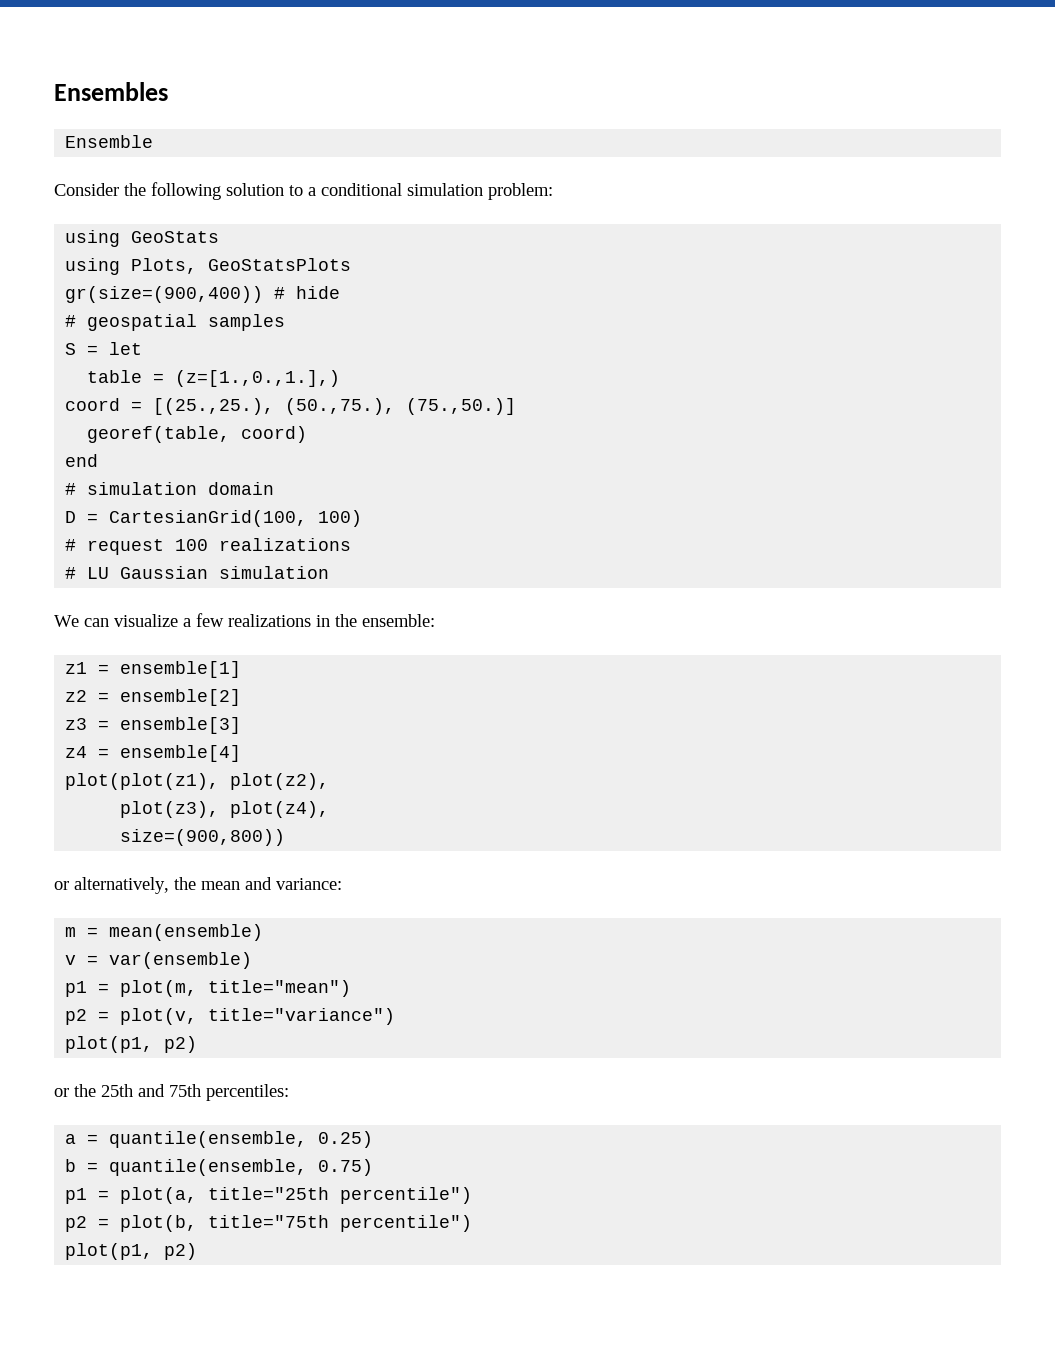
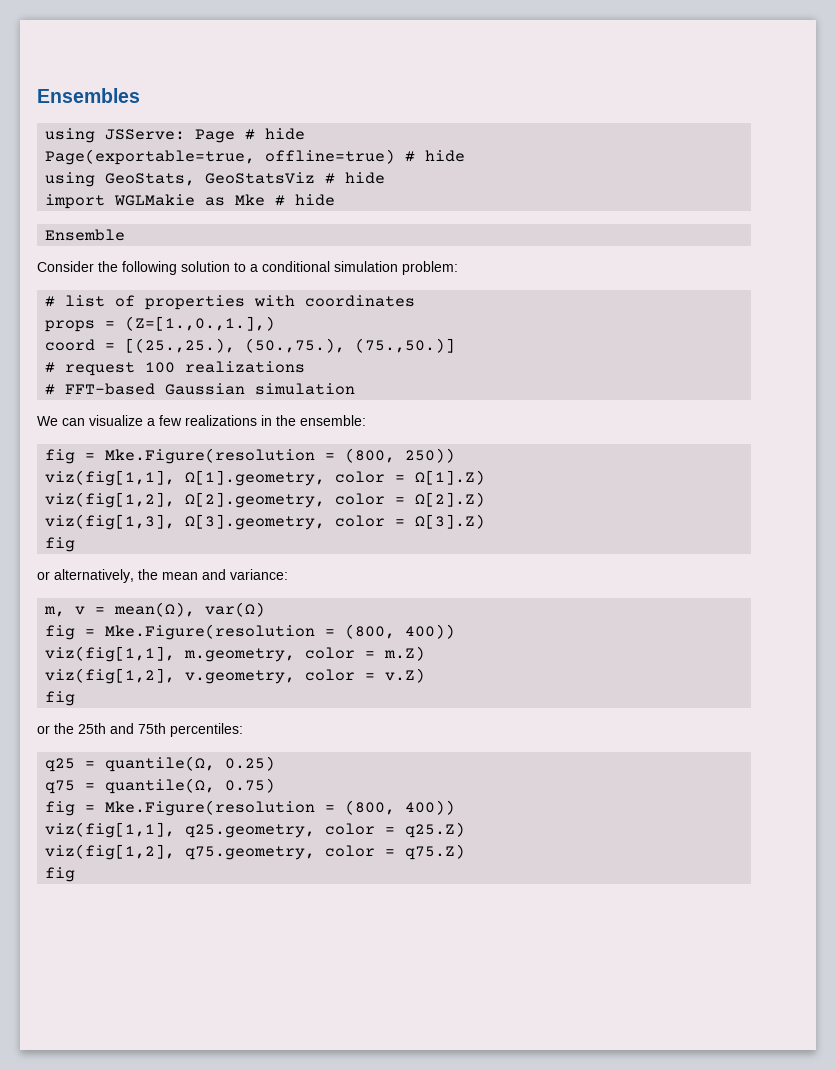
+ using JSServe: Page # hide
+ Page(exportable=true, offline=true) # hide
+ using GeoStats, GeoStatsViz # hide
+ import WGLMakie as Mke # hide
- using GeoStats
- using Plots, GeoStatsPlots
- gr(size=(900,400)) # hide
- # geospatial samples
- S = let
- table = (z=[1.,0.,1.],)
+ # list of properties with coordinates
+ props = (Z=[1.,0.,1.],)
- georef(table, coord)
- end
- # simulation domain
- D = CartesianGrid(100, 100)
- # LU Gaussian simulation
+ # FFT-based Gaussian simulation
- z1 = ensemble[1]
- z2 = ensemble[2]
- z3 = ensemble[3]
- z4 = ensemble[4]
- plot(plot(z1), plot(z2),
- plot(z3), plot(z4),
- size=(900,800))
+ fig = Mke.Figure(resolution = (800, 250))
+ viz(fig[1,1], Ω[1].geometry, color = Ω[1].Z)
+ viz(fig[1,2], Ω[2].geometry, color = Ω[2].Z)
+ viz(fig[1,3], Ω[3].geometry, color = Ω[3].Z)
+ fig
- m = mean(ensemble)
- v = var(ensemble)
- p1 = plot(m, title="mean")
- p2 = plot(v, title="variance")
- plot(p1, p2)
+ m, v = mean(Ω), var(Ω)
+ fig = Mke.Figure(resolution = (800, 400))
+ viz(fig[1,1], m.geometry, color = m.Z)
+ viz(fig[1,2], v.geometry, color = v.Z)
+ fig
- a = quantile(ensemble, 0.25)
- b = quantile(ensemble, 0.75)
- p1 = plot(a, title="25th percentile")
- p2 = plot(b, title="75th percentile")
- plot(p1, p2)
+ q25 = quantile(Ω, 0.25)
+ q75 = quantile(Ω, 0.75)
+ fig = Mke.Figure(resolution = (800, 400))
+ viz(fig[1,1], q25.geometry, color = q25.Z)
+ viz(fig[1,2], q75.geometry, color = q75.Z)
+ fig

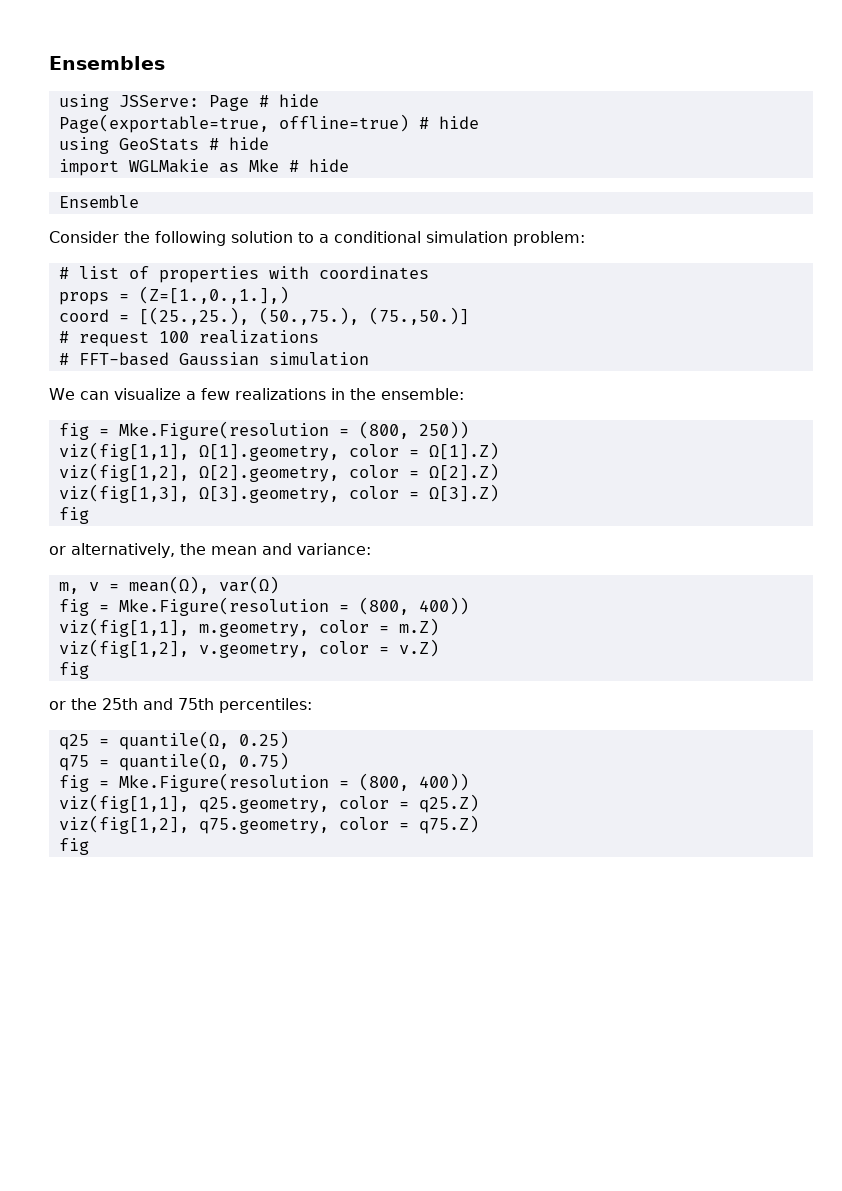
- using GeoStats, GeoStatsViz # hide
+ using GeoStats # hide

